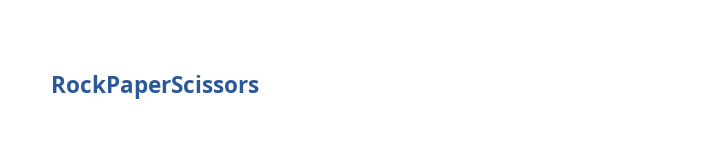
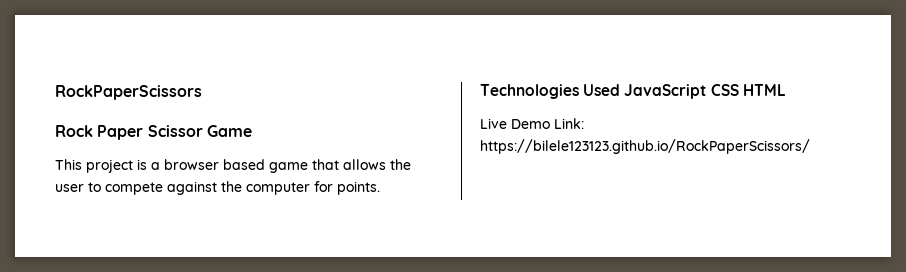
+ Rock Paper Scissor Game
+ This project is a browser based game that allows the user to compete against the computer for points.
+ Technologies Used JavaScript CSS HTML
+ Live Demo Link: https://bilele123123.github.io/RockPaperScissors/

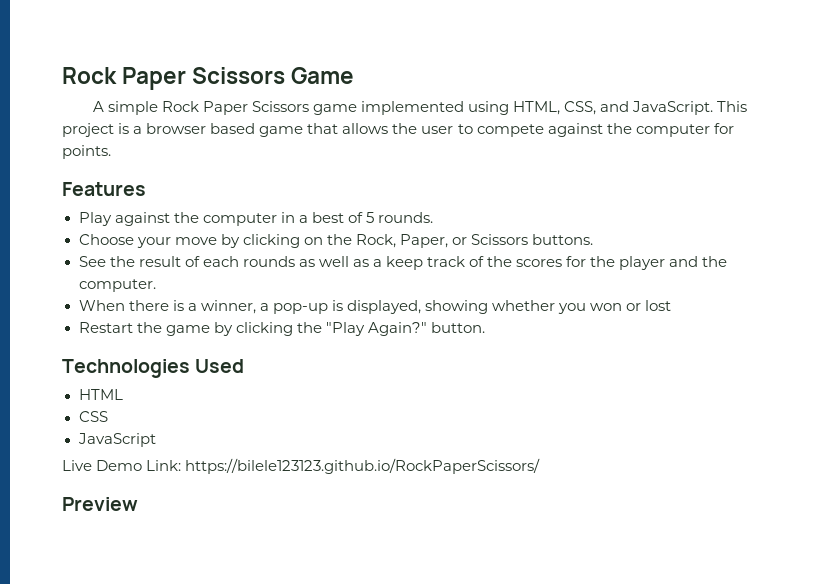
- RockPaperScissors
- Rock Paper Scissor Game
+ Rock Paper Scissors Game
+ A simple Rock Paper Scissors game implemented using HTML, CSS, and JavaScript.
+ Features
+ Play against the computer in a best of 5 rounds.
+ Choose your move by clicking on the Rock, Paper, or Scissors buttons.
+ See the result of each rounds as well as a keep track of the scores for the player and the computer.
+ When there is a winner, a pop-up is displayed, showing whether you won or lost
+ Restart the game by clicking the "Play Again?" button.
- Technologies Used JavaScript CSS HTML
+ Technologies Used
+ HTML
+ CSS
+ JavaScript
+ Preview

